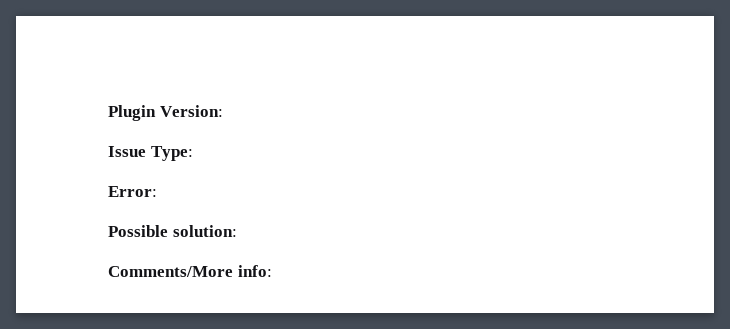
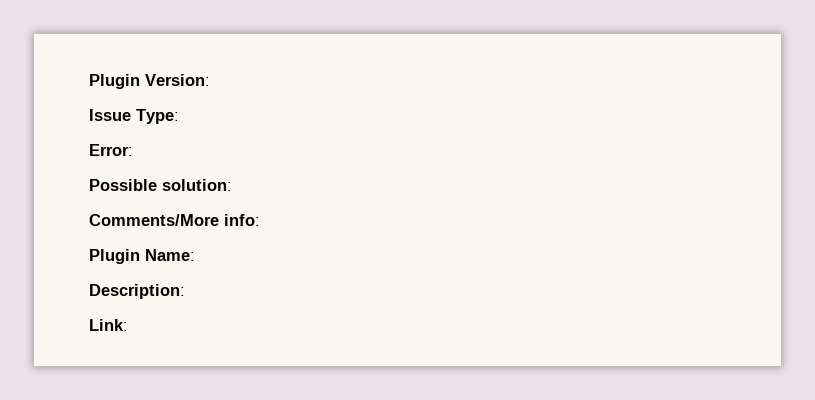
+ Plugin Name:
+ Description:
+ Link:

